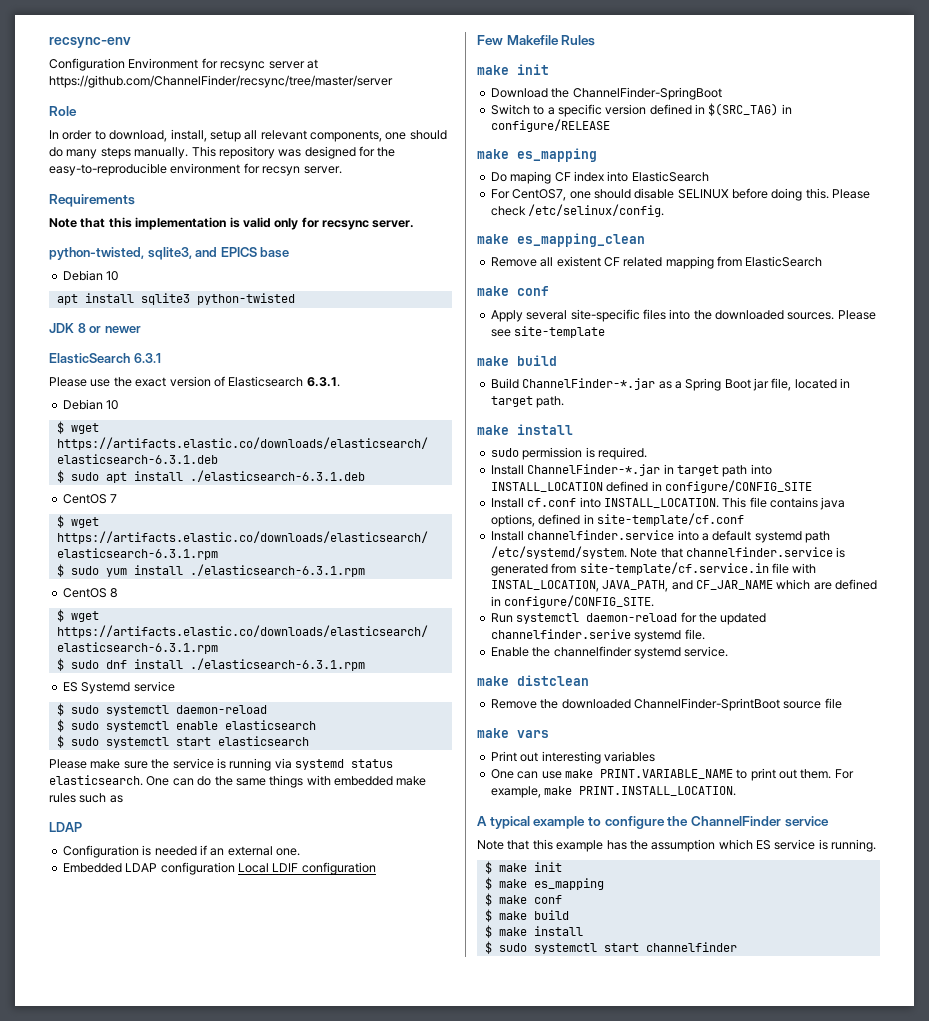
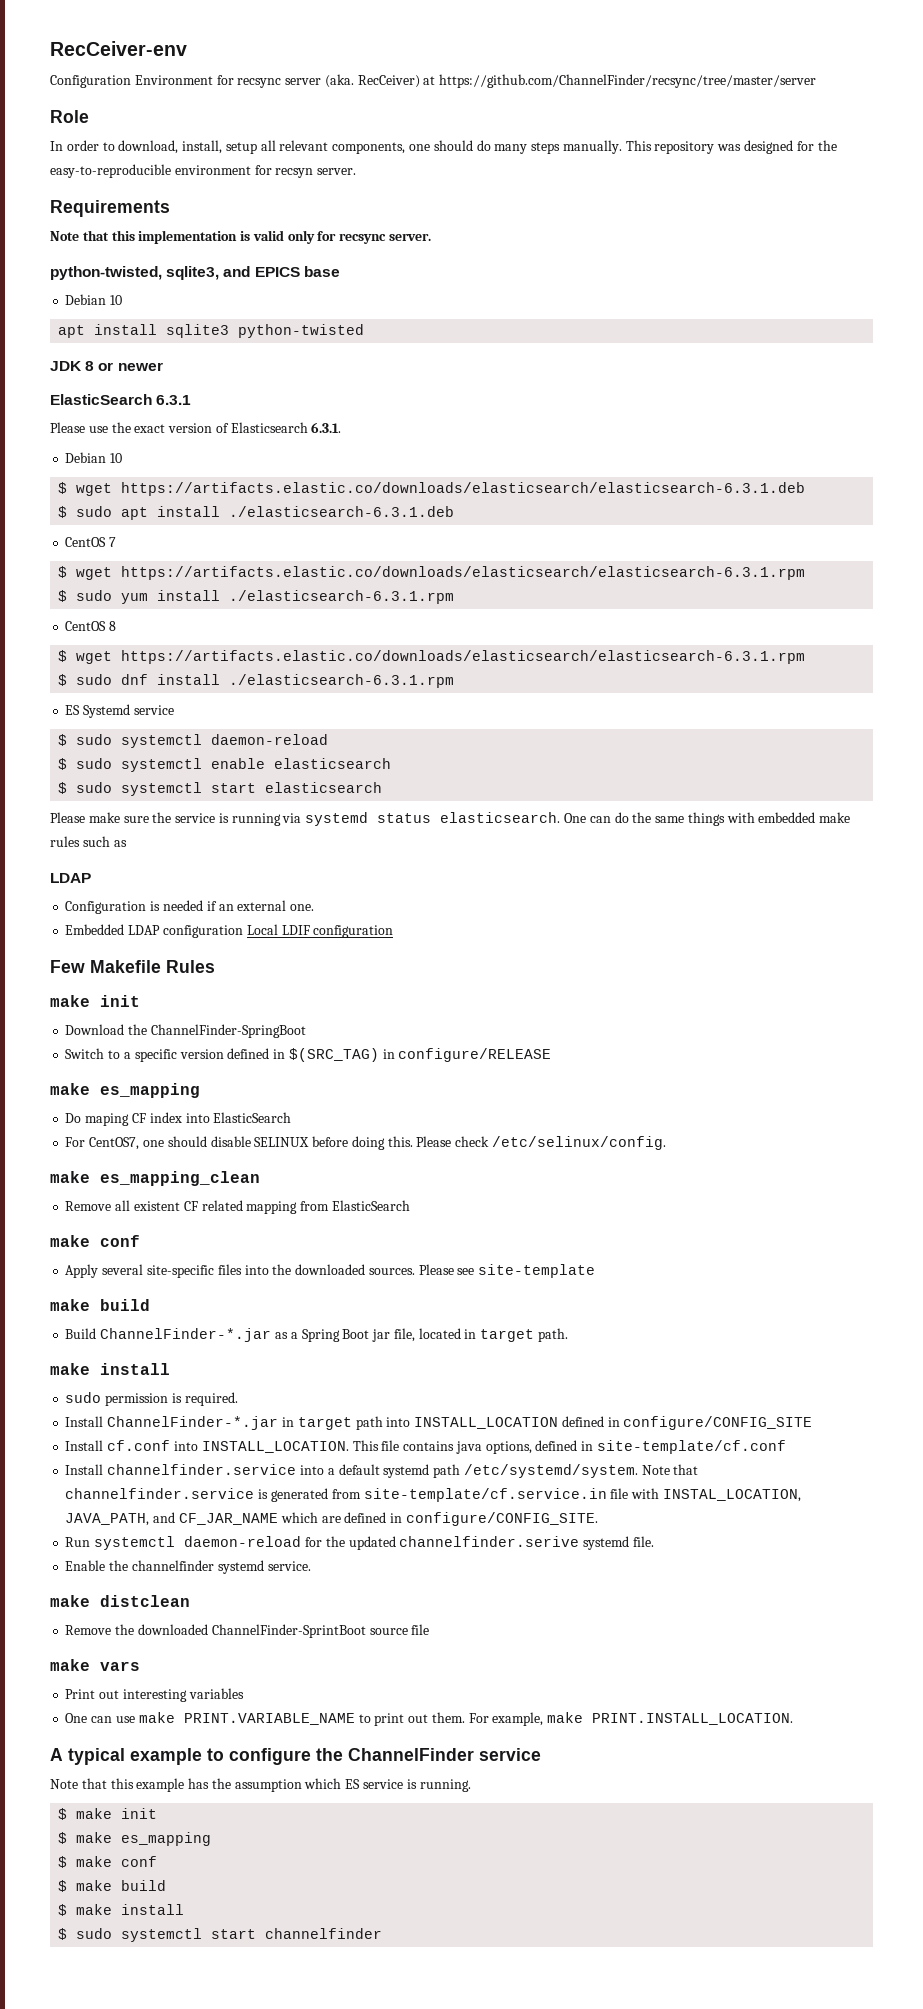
- recsync-env
+ RecCeiver-env
- Configuration Environment for recsync server at https://github.com/ChannelFinder/recsync/tree/master/server
+ Configuration Environment for recsync server (aka. RecCeiver) at https://github.com/ChannelFinder/recsync/tree/master/server

